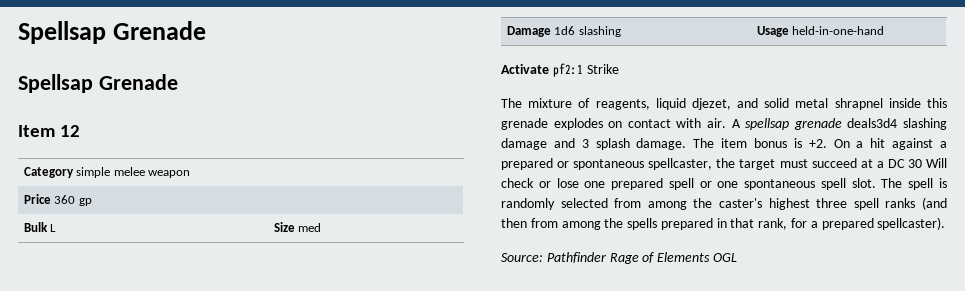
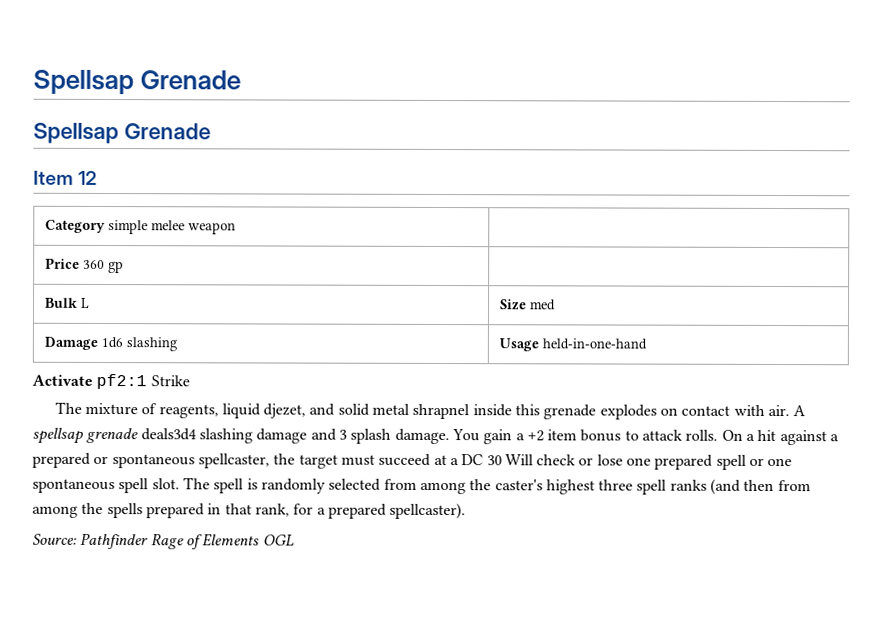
- The item bonus is +2.
+ You gain a +2 item bonus to attack rolls.

